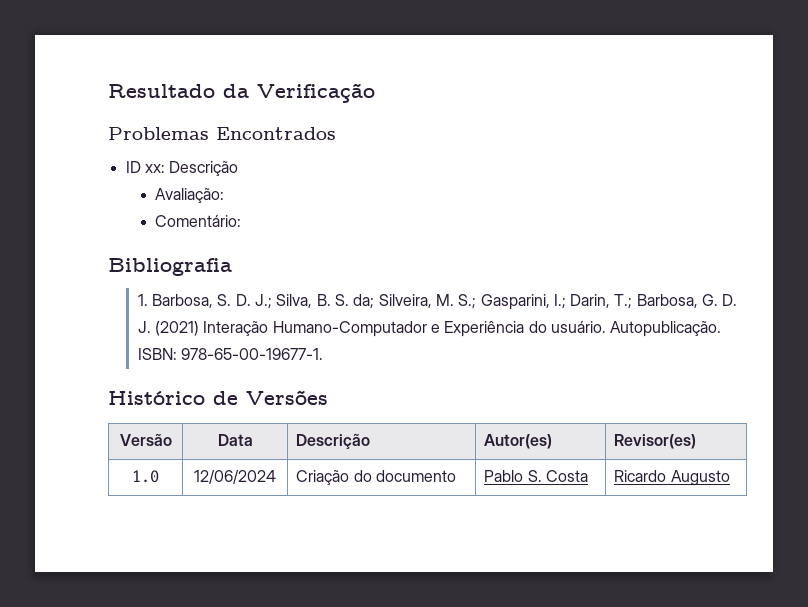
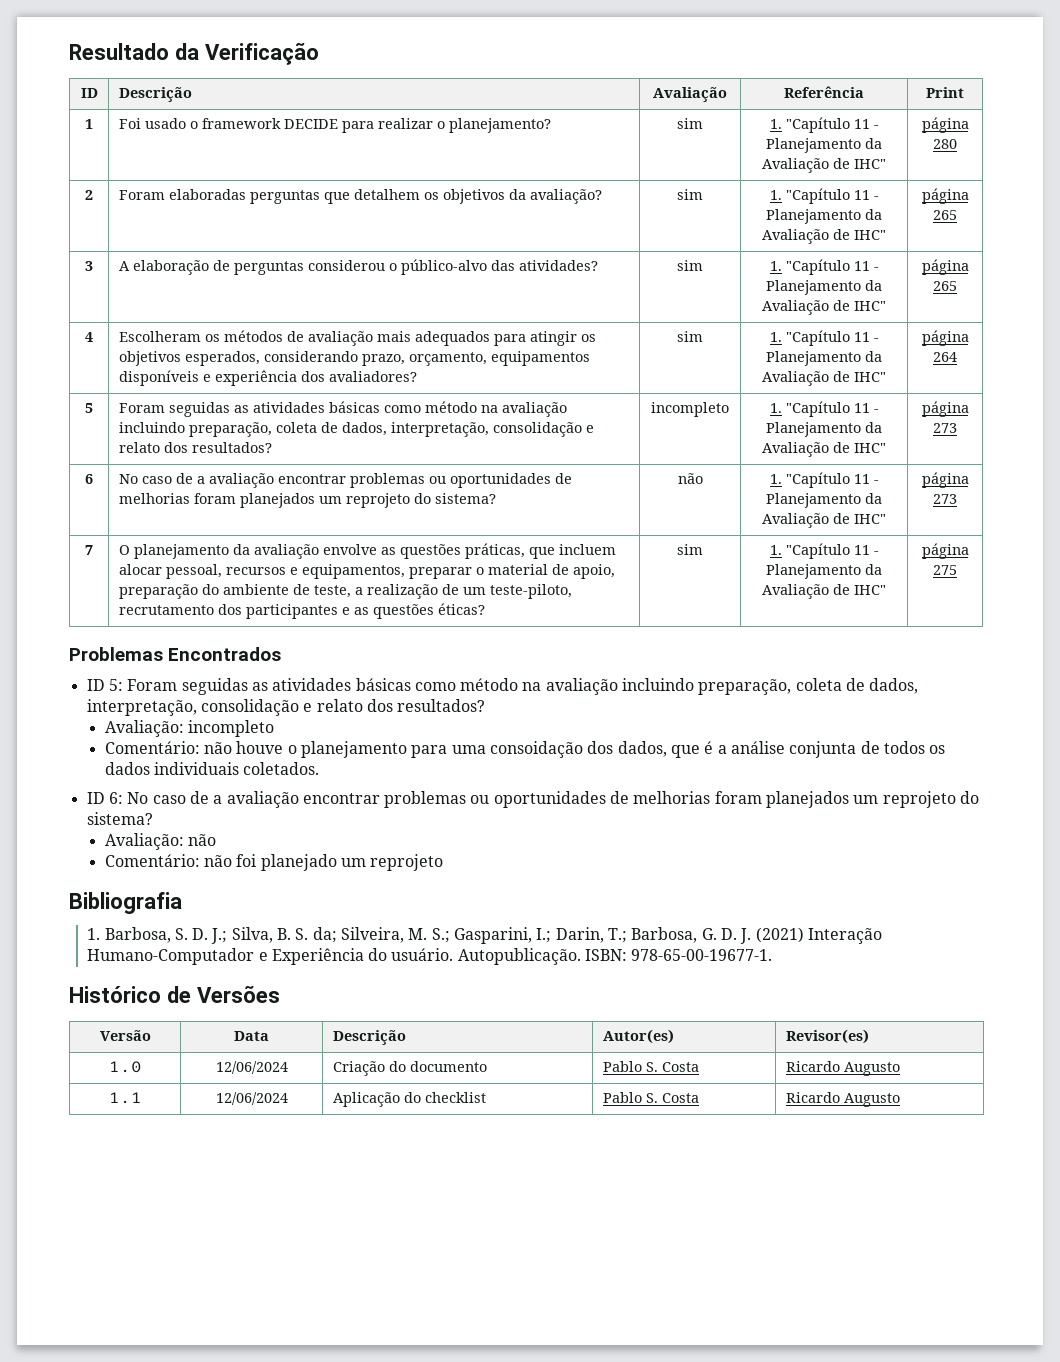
+ ID | Descrição | Avaliação | Referência | Print
+ 1 | Foi usado o framework DECIDE para realizar o planejamento? | sim | 1. "Capítulo 11 - Planejamento da Avaliação de IHC" | página 280
+ 2 | Foram elaboradas perguntas que detalhem os objetivos da avaliação? | sim | 1. "Capítulo 11 - Planejamento da Avaliação de IHC" | página 265
+ 3 | A elaboração de perguntas considerou o público-alvo das atividades? | sim | 1. "Capítulo 11 - Planejamento da Avaliação de IHC" | página 265
+ 4 | Escolheram os métodos de avaliação mais adequados para atingir os objetivos esperados, considerando prazo, orçamento, equipamentos disponíveis e experiência dos avaliadores? | sim | 1. "Capítulo 11 - Planejamento da Avaliação de IHC" | página 264
+ 5 | Foram seguidas as atividades básicas como método na avaliação incluindo preparação, coleta de dados, interpretação, consolidação e relato dos resultados? | incompleto | 1. "Capítulo 11 - Planejamento da Avaliação de IHC" | página 273
+ 6 | No caso de a avaliação encontrar problemas ou oportunidades de melhorias foram planejados um reprojeto do sistema? | não | 1. "Capítulo 11 - Planejamento da Avaliação de IHC" | página 273
+ 7 | O planejamento da avaliação envolve as questões práticas, que incluem alocar pessoal, recursos e equipamentos, preparar o material de apoio, preparação do ambiente de teste, a realização de um teste-piloto, recrutamento dos participantes e as questões éticas? | sim | 1. "Capítulo 11 - Planejamento da Avaliação de IHC" | página 275
  Problemas Encontrados
- ID xx: Descrição
- Avaliação:
- Comentário:
+ ID 5: Foram seguidas as atividades básicas como método na avaliação incluindo preparação, coleta de dados, interpretação, consolidação e relato dos resultados?
+ Avaliação: incompleto
+ Comentário: não houve o planejamento para uma consoidação dos dados, que é a análise conjunta de todos os dados individuais coletados.
+ ID 6: No caso de a avaliação encontrar problemas ou oportunidades de melhorias foram planejados um reprojeto do sistema?
+ Avaliação: não
+ Comentário: não foi planejado um reprojeto
+ 1.1 | 12/06/2024 | Aplicação do checklist | Pablo S. Costa | Ricardo Augusto

